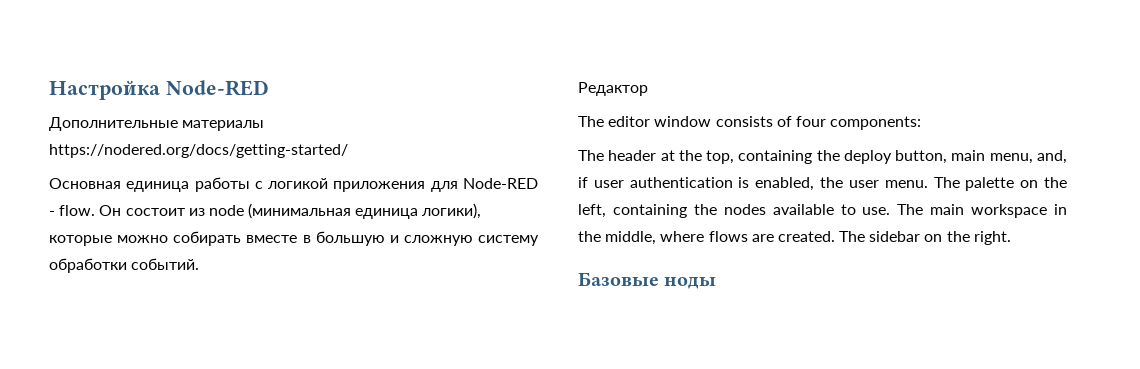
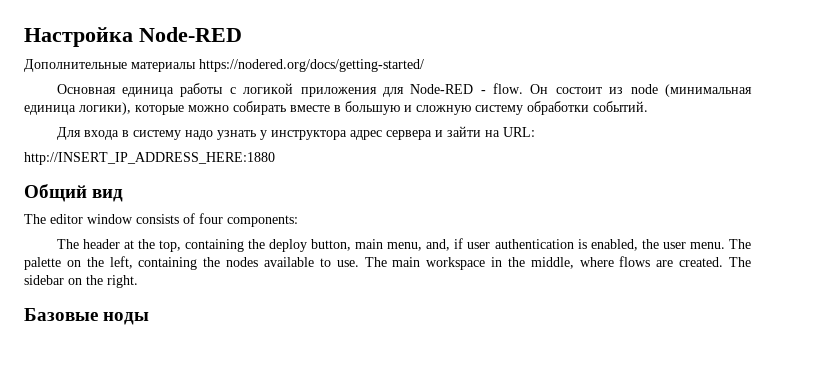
- Редактор
+ Для входа в систему надо узнать у инструктора адрес сервера и зайти на URL:
+ http://INSERT_IP_ADDRESS_HERE:1880
+ Общий вид

